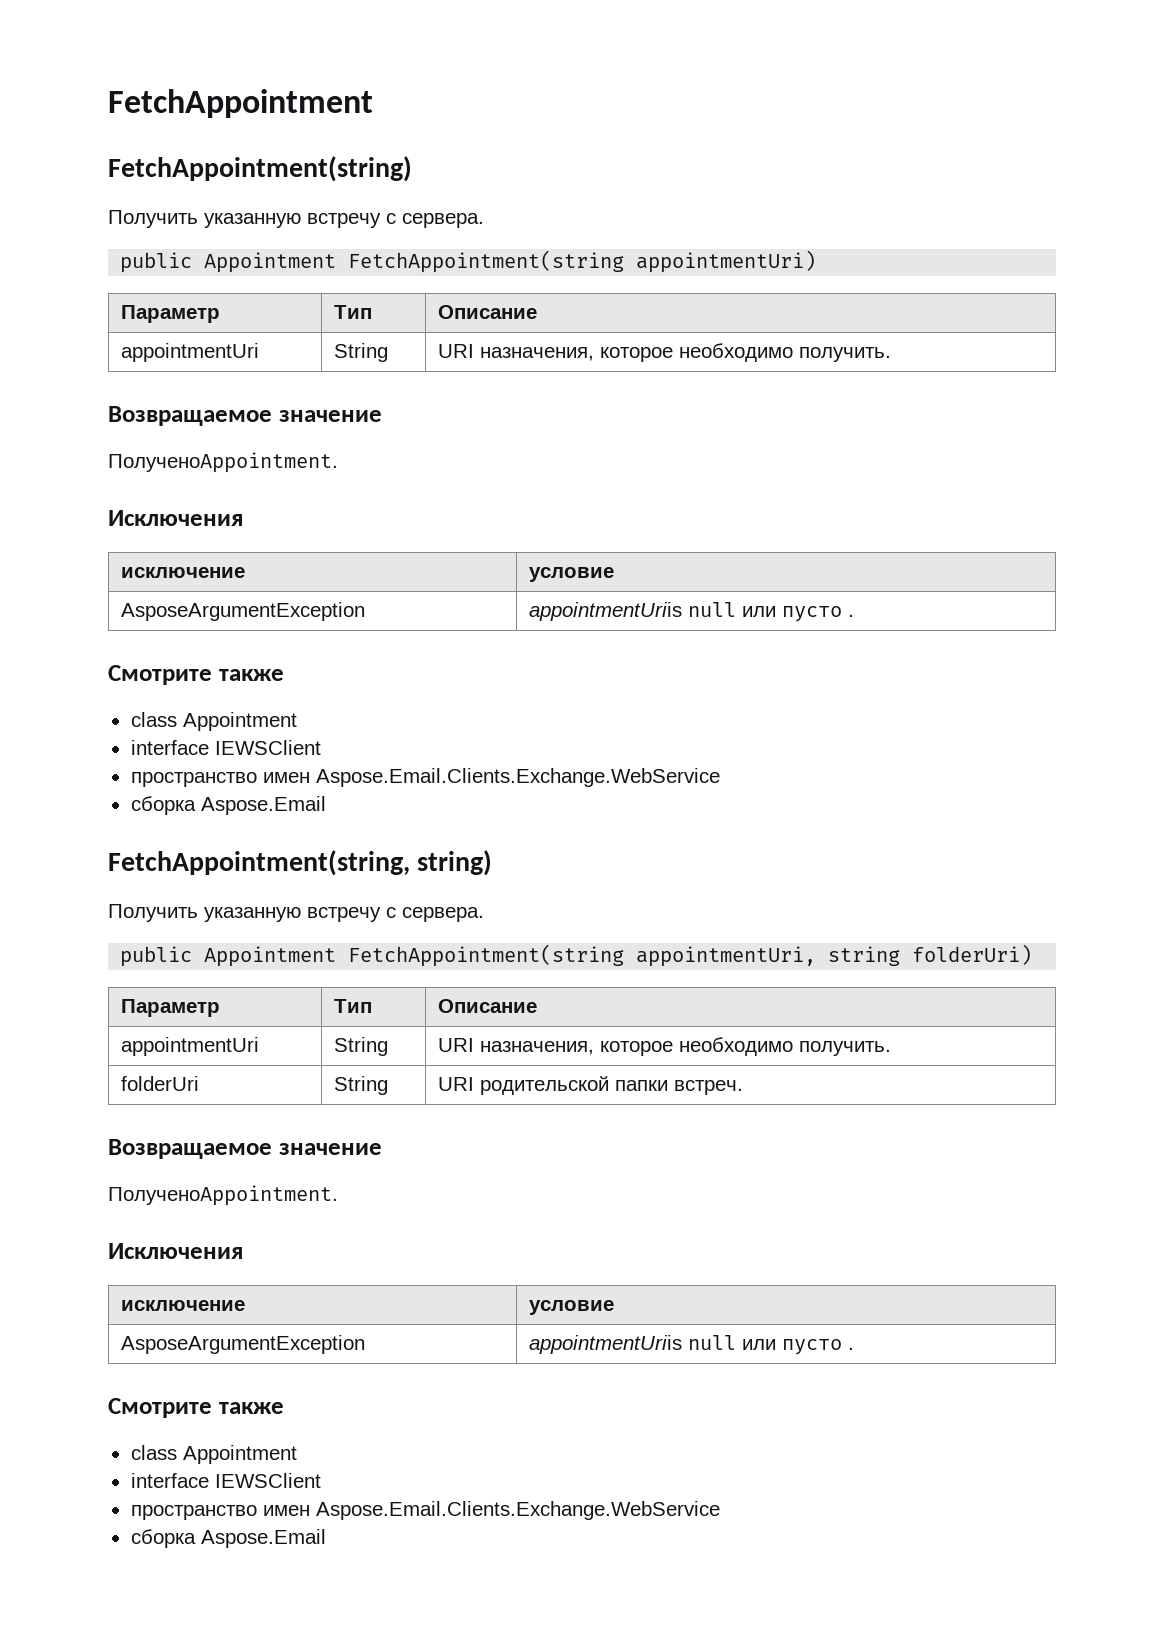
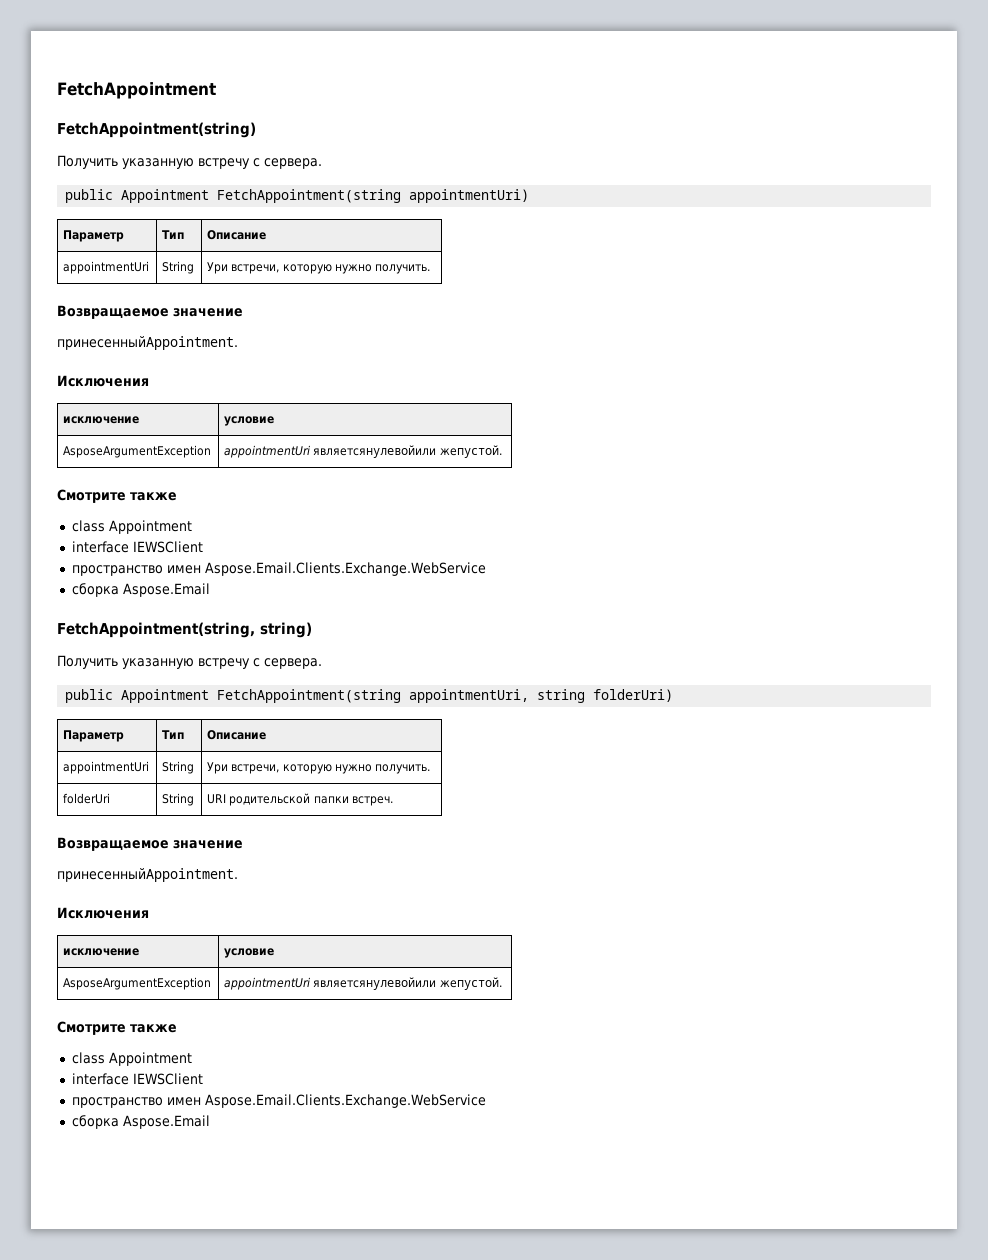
  public Appointment FetchAppointment(string appointmentUri)
  Параметр | Тип | Описание
- appointmentUri | String | URI назначения, которое необходимо получить.
+ appointmentUri | String | Ури встречи, которую нужно получить.
  Возвращаемое значение
- ПолученоAppointment.
+ принесенныйAppointment.
  Исключения
  исключение | условие
- AsposeArgumentException | appointmentUriis null или пусто .
+ AsposeArgumentException | appointmentUri являетсянулевойили жепустой.
  public Appointment FetchAppointment(string appointmentUri, string folderUri)
  Параметр | Тип | Описание
- appointmentUri | String | URI назначения, которое необходимо получить.
+ appointmentUri | String | Ури встречи, которую нужно получить.
  folderUri | String | URI родительской папки встреч.
  Возвращаемое значение
- ПолученоAppointment.
+ принесенныйAppointment.
  Исключения
  исключение | условие
- AsposeArgumentException | appointmentUriis null или пусто .
+ AsposeArgumentException | appointmentUri являетсянулевойили жепустой.

